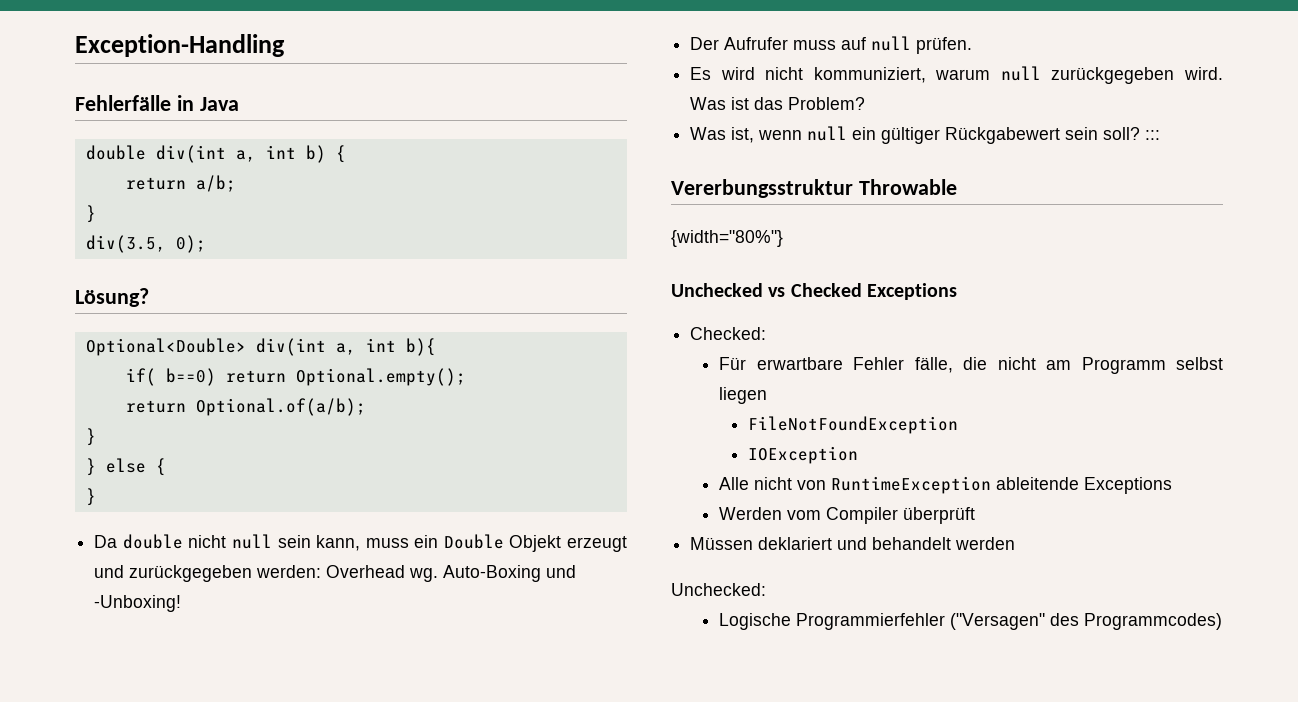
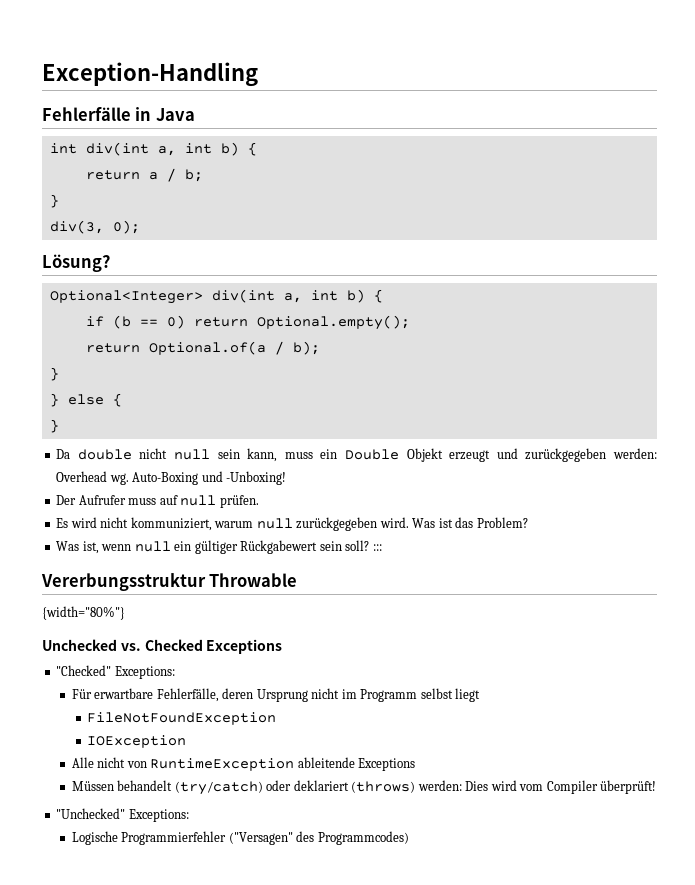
- double div(int a, int b) {
+ int div(int a, int b) {
- return a/b;
+ return a / b;
  }
- div(3.5, 0);
+ div(3, 0);
- Optional<Double> div(int a, int b){
- if( b==0) return Optional.empty();
+ Optional<Integer> div(int a, int b) {
+ if (b == 0) return Optional.empty();
- return Optional.of(a/b);
+ return Optional.of(a / b);
- Unchecked vs Checked Exceptions
+ Unchecked vs. Checked Exceptions
- Checked:
+ "Checked" Exceptions:
- Für erwartbare Fehler fälle, die nicht am Programm selbst liegen
+ Für erwartbare Fehlerfälle, deren Ursprung nicht im Programm selbst liegt
- Werden vom Compiler überprüft
- Müssen deklariert und behandelt werden
- Unchecked:
+ Müssen behandelt (try/catch) oder deklariert (throws) werden: Dies wird vom Compiler überprüft!
+ "Unchecked" Exceptions:

